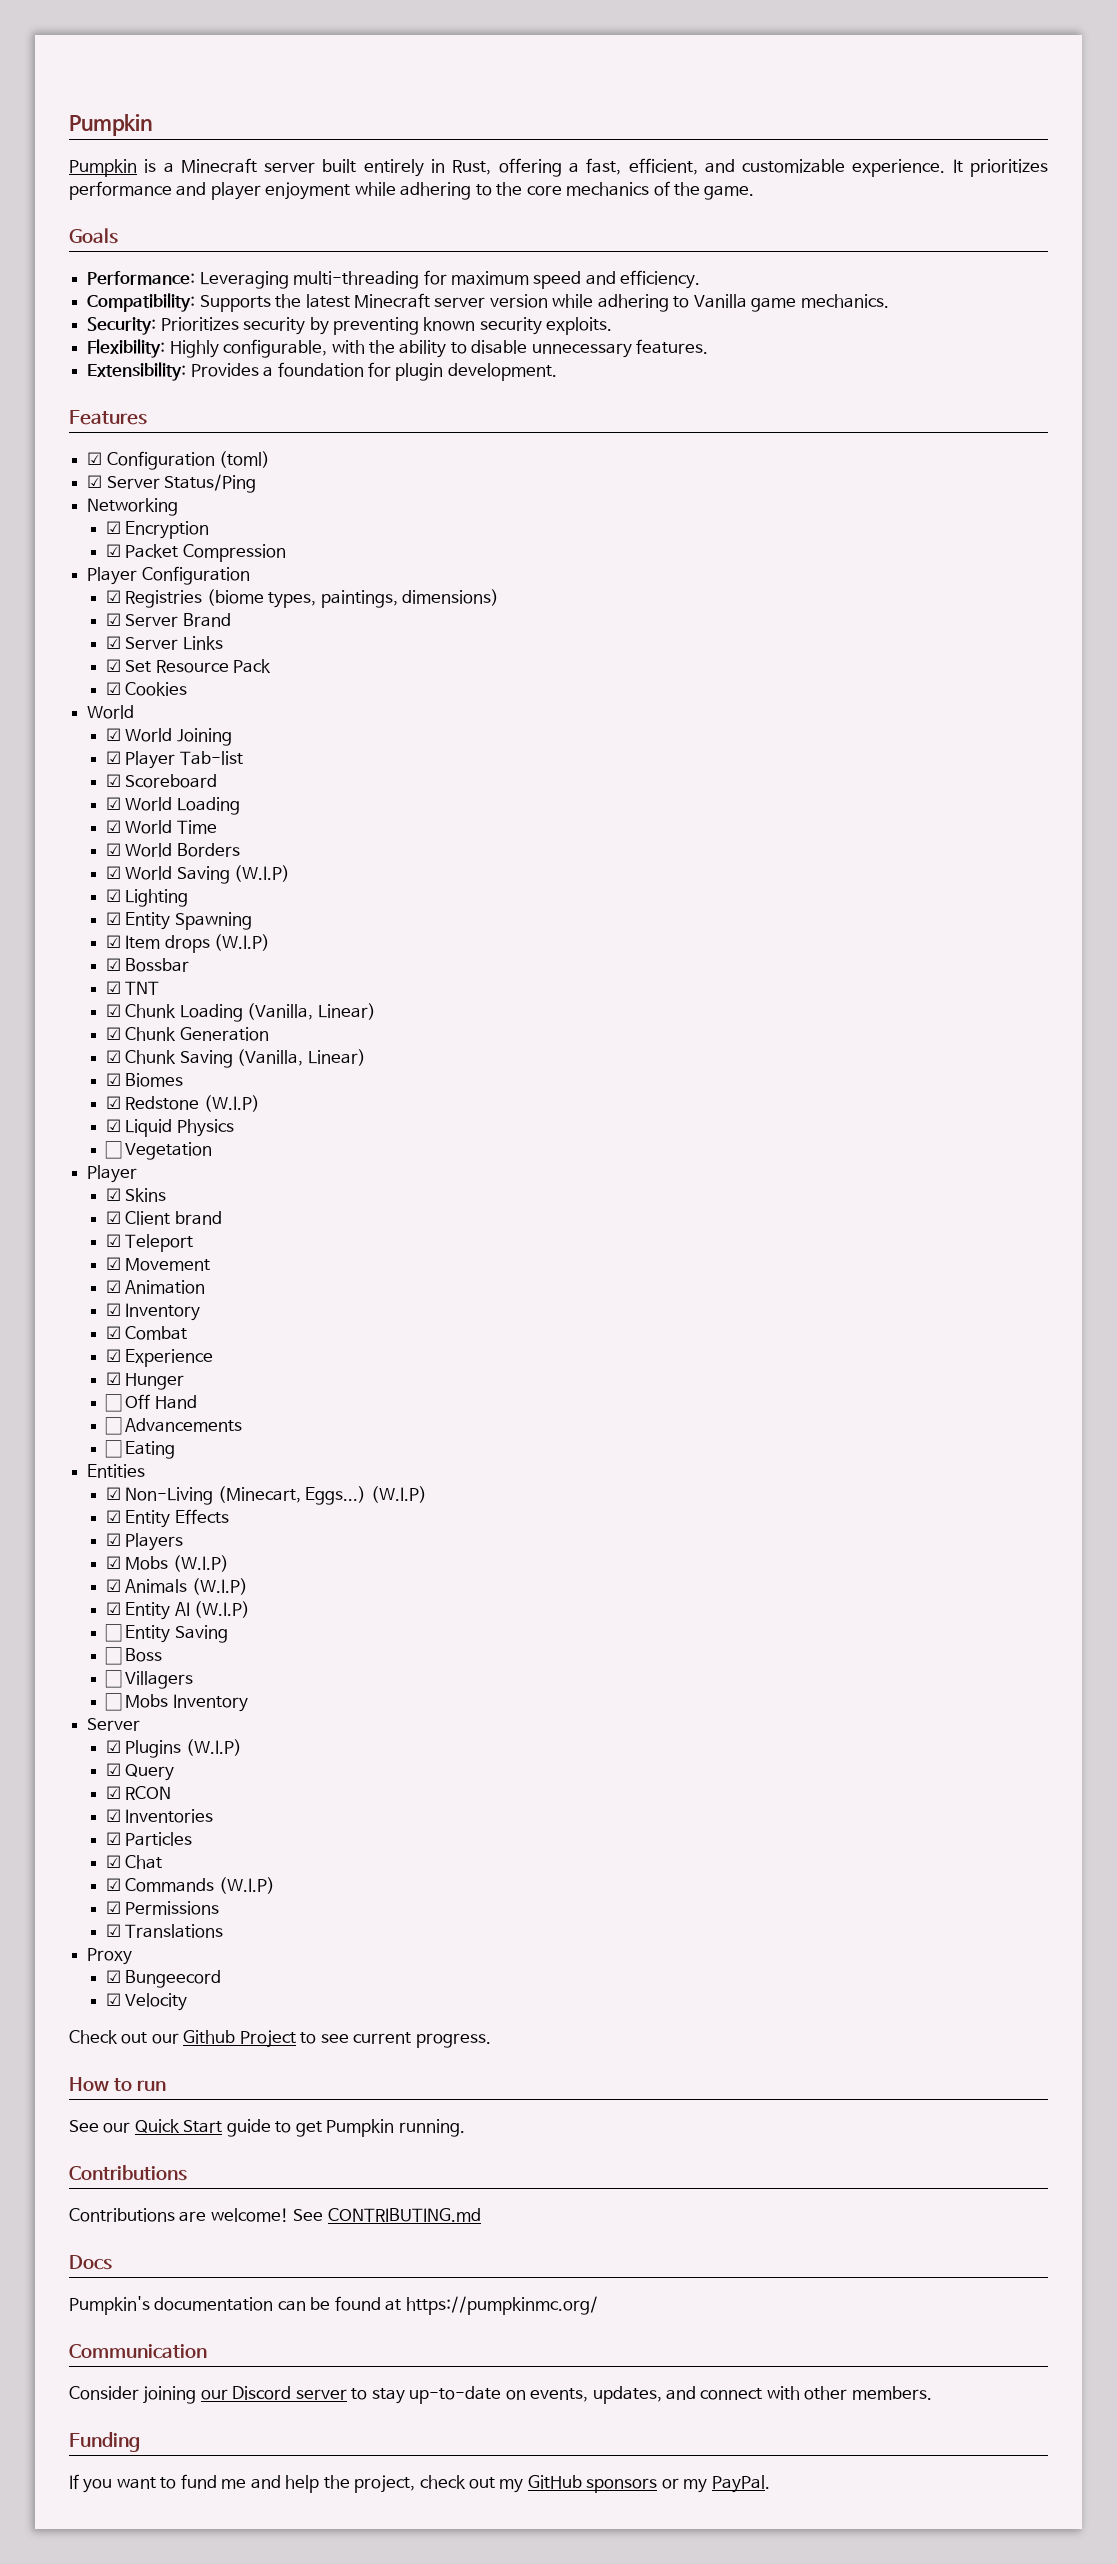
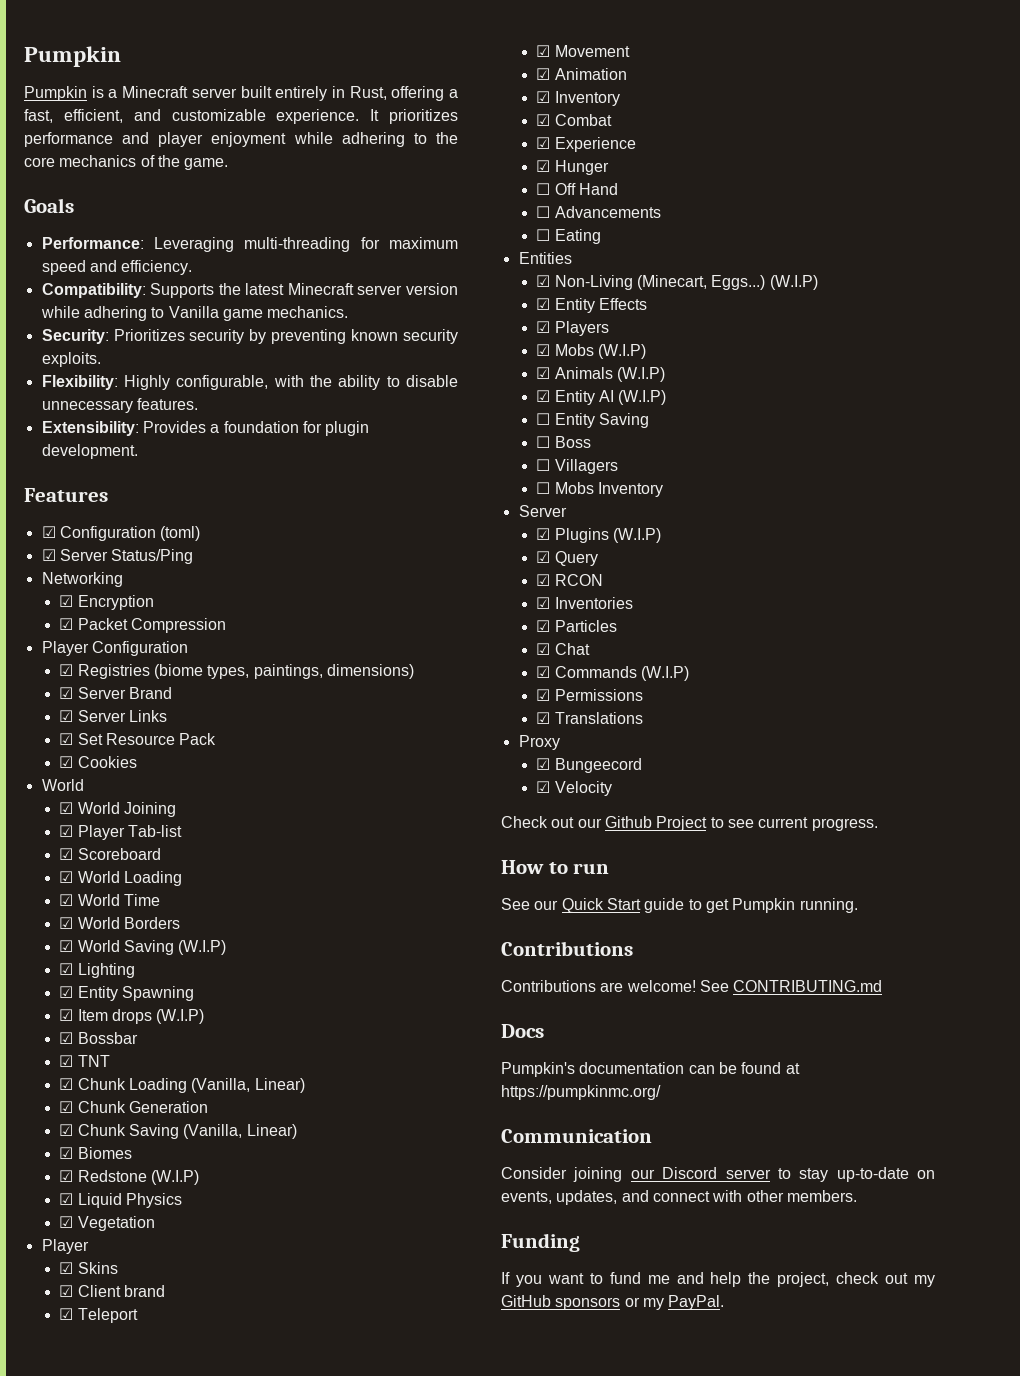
- ☐ Vegetation
+ ☑ Vegetation

